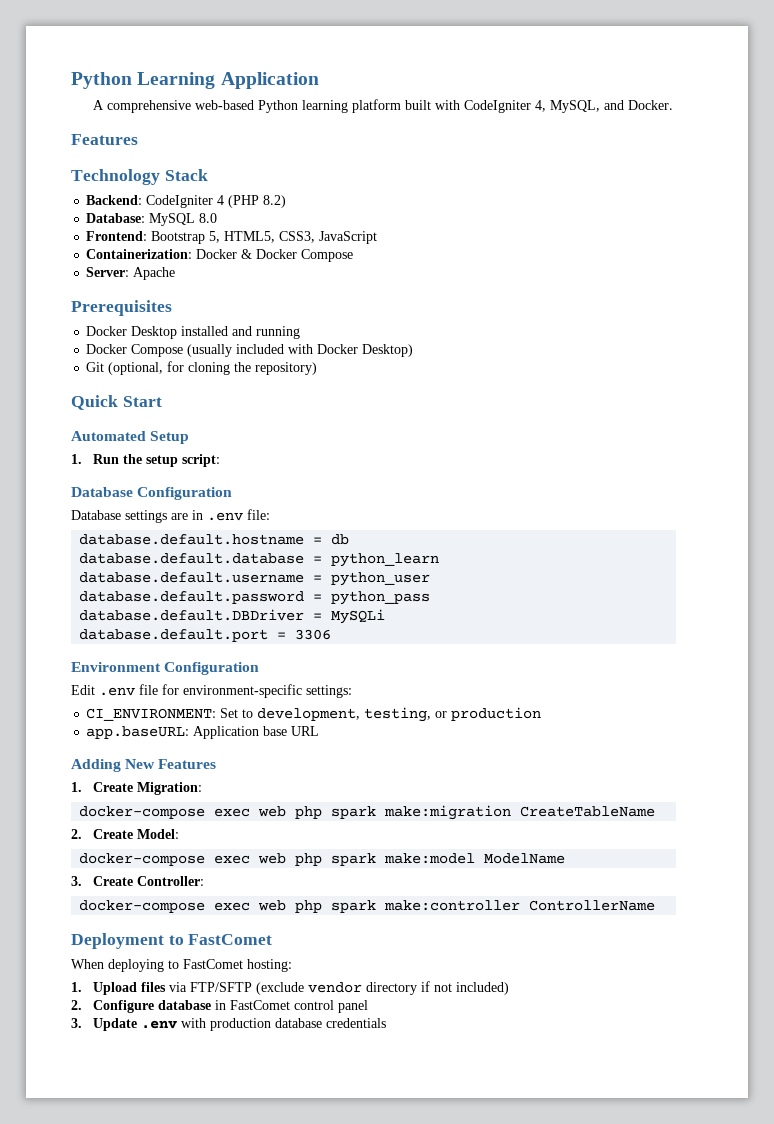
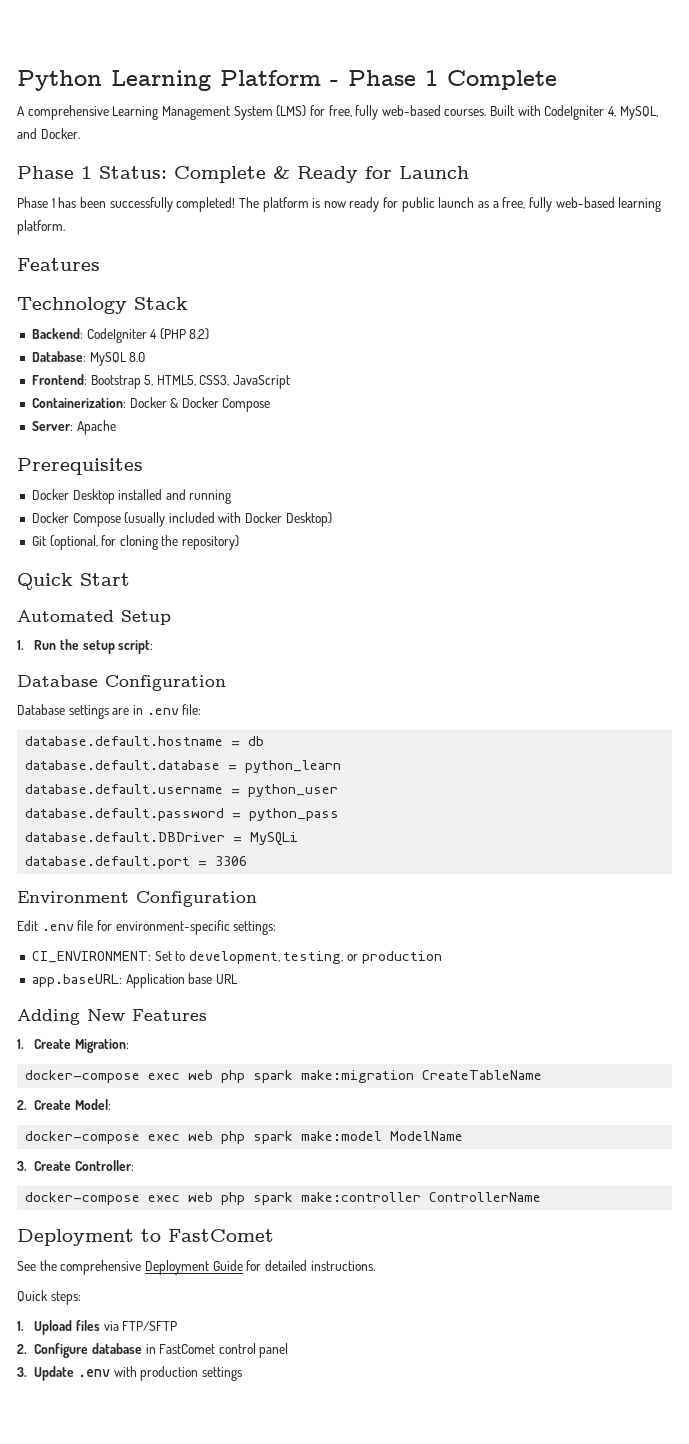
- Python Learning Application
- A comprehensive web-based Python learning platform built with CodeIgniter 4, MySQL, and Docker.
+ Python Learning Platform - Phase 1 Complete
+ A comprehensive Learning Management System (LMS) for free, fully web-based courses. Built with CodeIgniter 4, MySQL, and Docker.
+ Phase 1 Status: Complete & Ready for Launch
+ Phase 1 has been successfully completed! The platform is now ready for public launch as a free, fully web-based learning platform.
- When deploying to FastComet hosting:
+ See the comprehensive Deployment Guide for detailed instructions.
+ Quick steps:
- 1. Upload files via FTP/SFTP (exclude vendor directory if not included)
+ 1. Upload files via FTP/SFTP
- 3. Update .env with production database credentials
+ 3. Update .env with production settings

